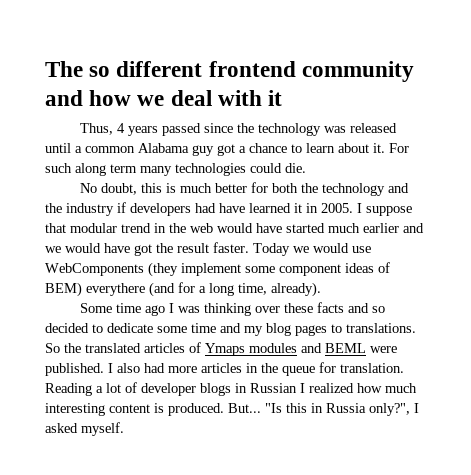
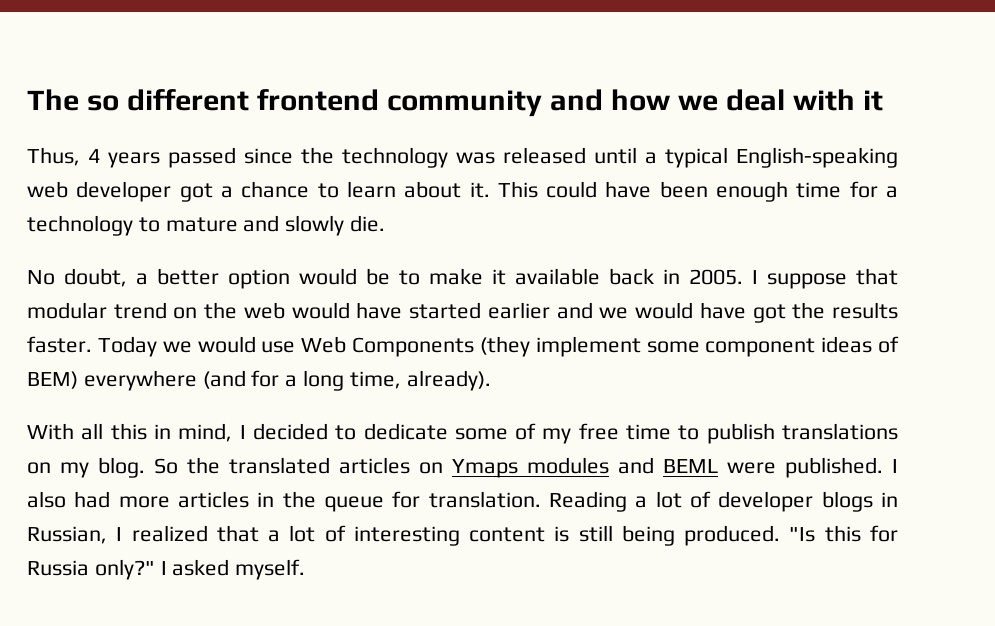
- Thus, 4 years passed since the technology was released until a common Alabama guy got a chance to learn about it.
+ Thus, 4 years passed since the technology was released until a typical English-speaking web developer got a chance to learn about it.
- For such along term many technologies could die.
- No doubt, this is much better for both the technology and the industry if developers had have learned it in 2005.
+ This could have been enough time for a technology to mature and slowly die.
+ No doubt, a better option would be to make it available back in 2005.
- I suppose that modular trend in the web would have started much earlier and we would have got the result faster.
+ I suppose that modular trend on the web would have started earlier and we would have got the results faster.
- Today we would use WebComponents (they implement some component ideas of BEM) everythere (and for a long time, already).
+ Today we would use Web Components (they implement some component ideas of BEM) everywhere (and for a long time, already).
- Some time ago I was thinking over these facts and so decided to dedicate some time and my blog pages to translations.
+ With all this in mind, I decided to dedicate some of my free time to publish translations on my blog.
- So the translated articles of Ymaps modules and BEML were published.
+ So the translated articles on Ymaps modules and BEML were published.
- Reading a lot of developer blogs in Russian I realized how much interesting content is produced. But... "Is this in Russia only?", I asked myself.
+ Reading a lot of developer blogs in Russian, I realized that a lot of interesting content is still being produced. "Is this for Russia only?" I asked myself.

